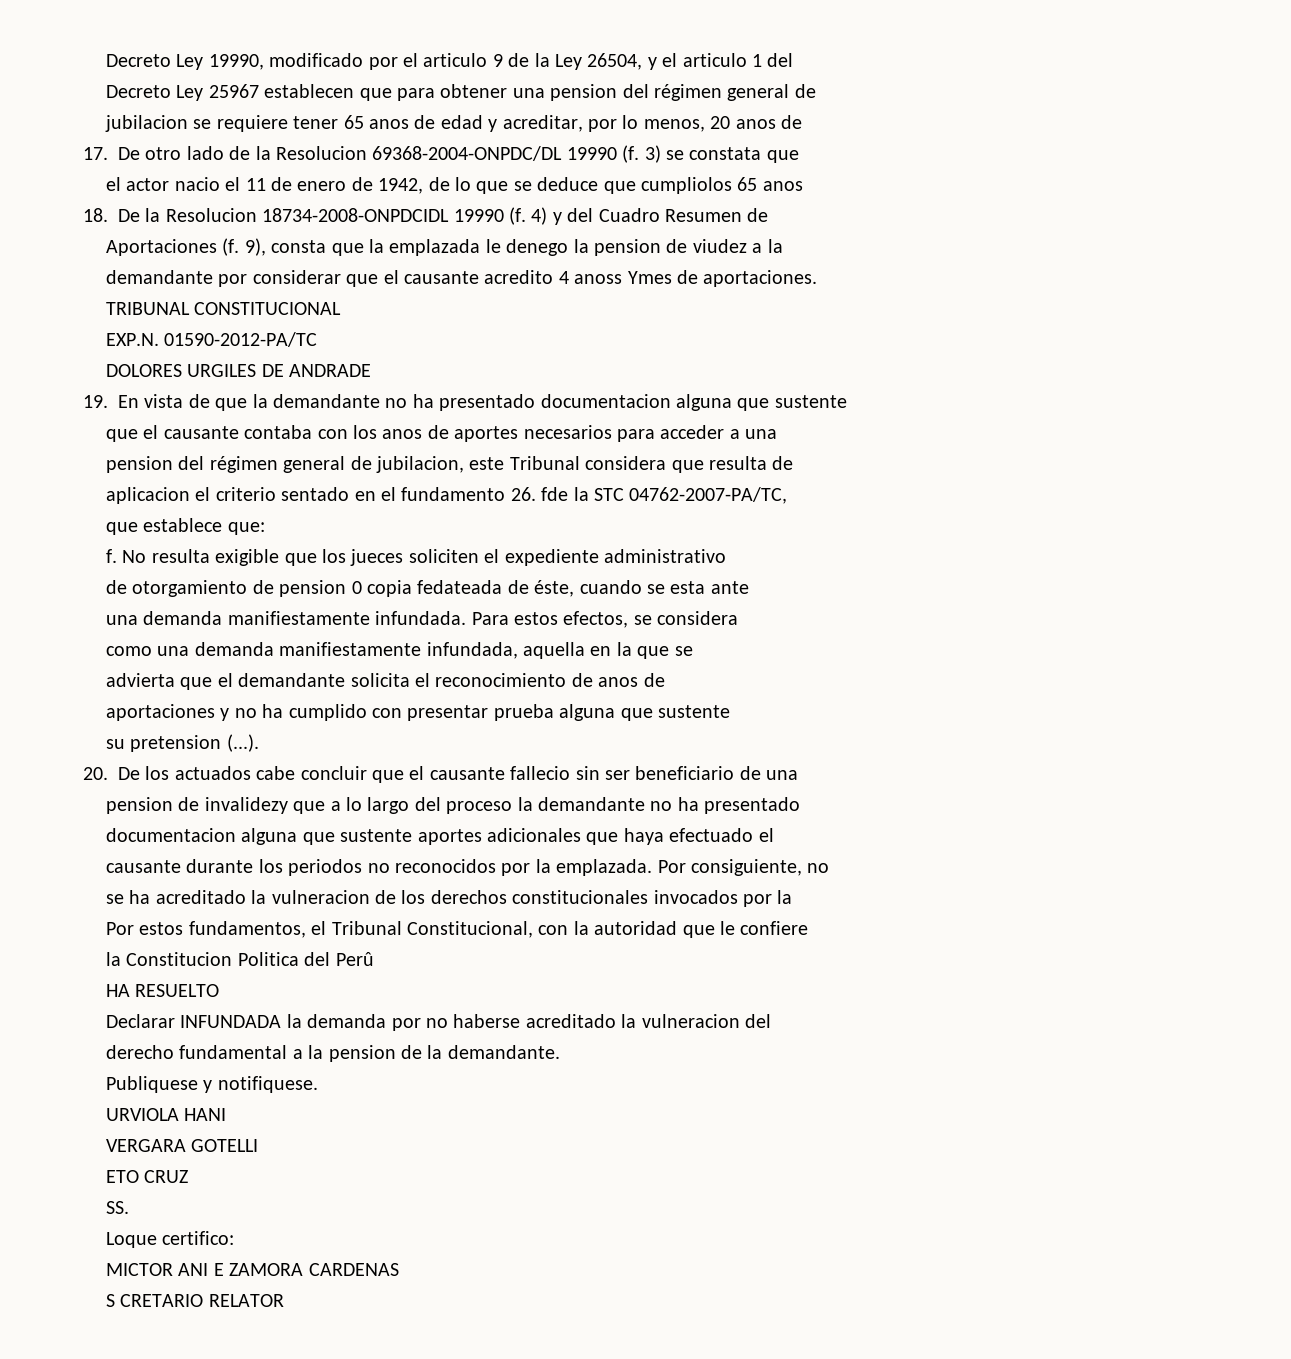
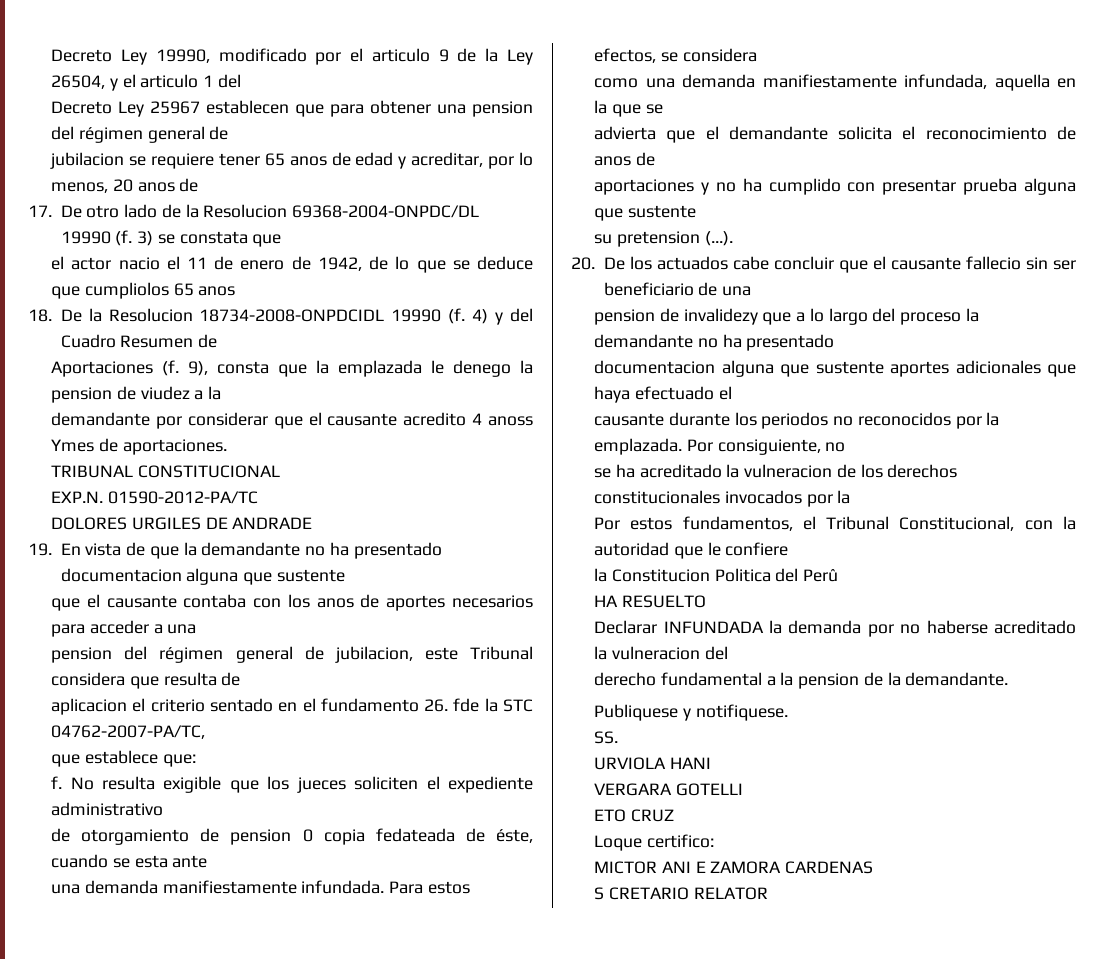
+ SS.
- SS.

